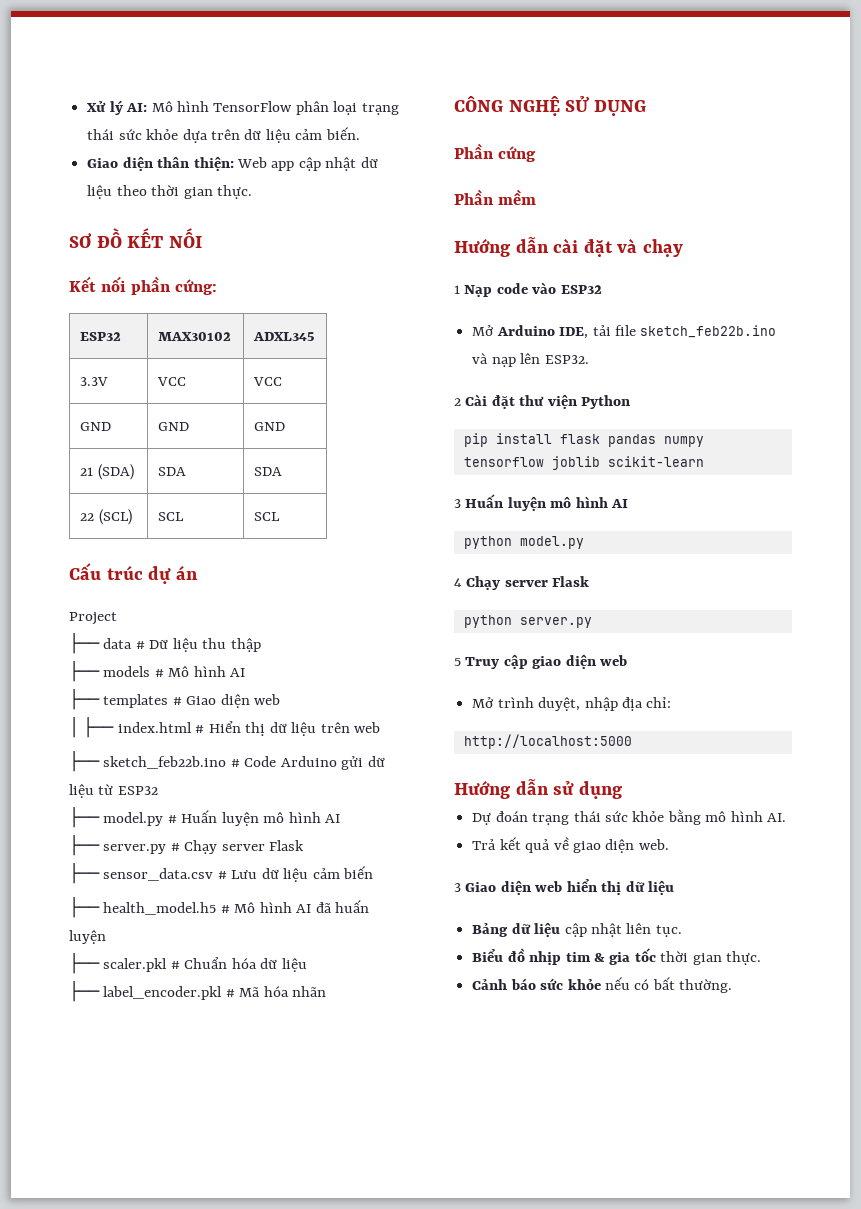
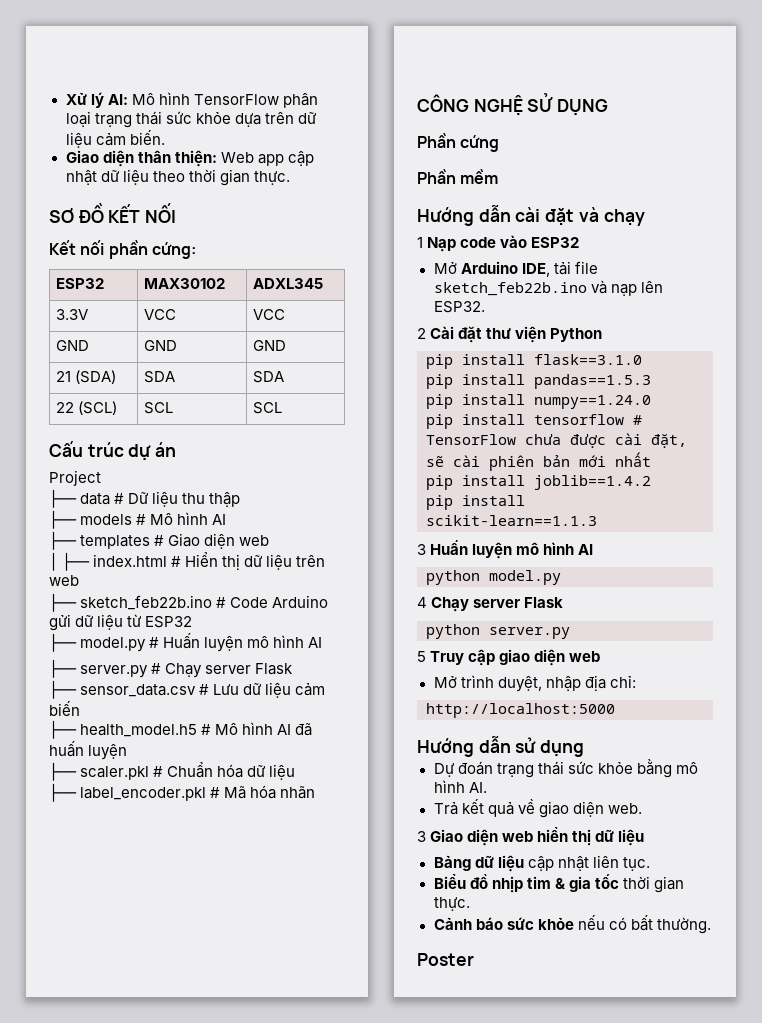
- pip install flask pandas numpy tensorflow joblib scikit-learn
+ pip install flask==3.1.0
+ pip install pandas==1.5.3
+ pip install numpy==1.24.0
+ pip install tensorflow # TensorFlow chưa được cài đặt, sẽ cài phiên bản mới nhất
+ pip install joblib==1.4.2
+ pip install scikit-learn==1.1.3
+ Poster

